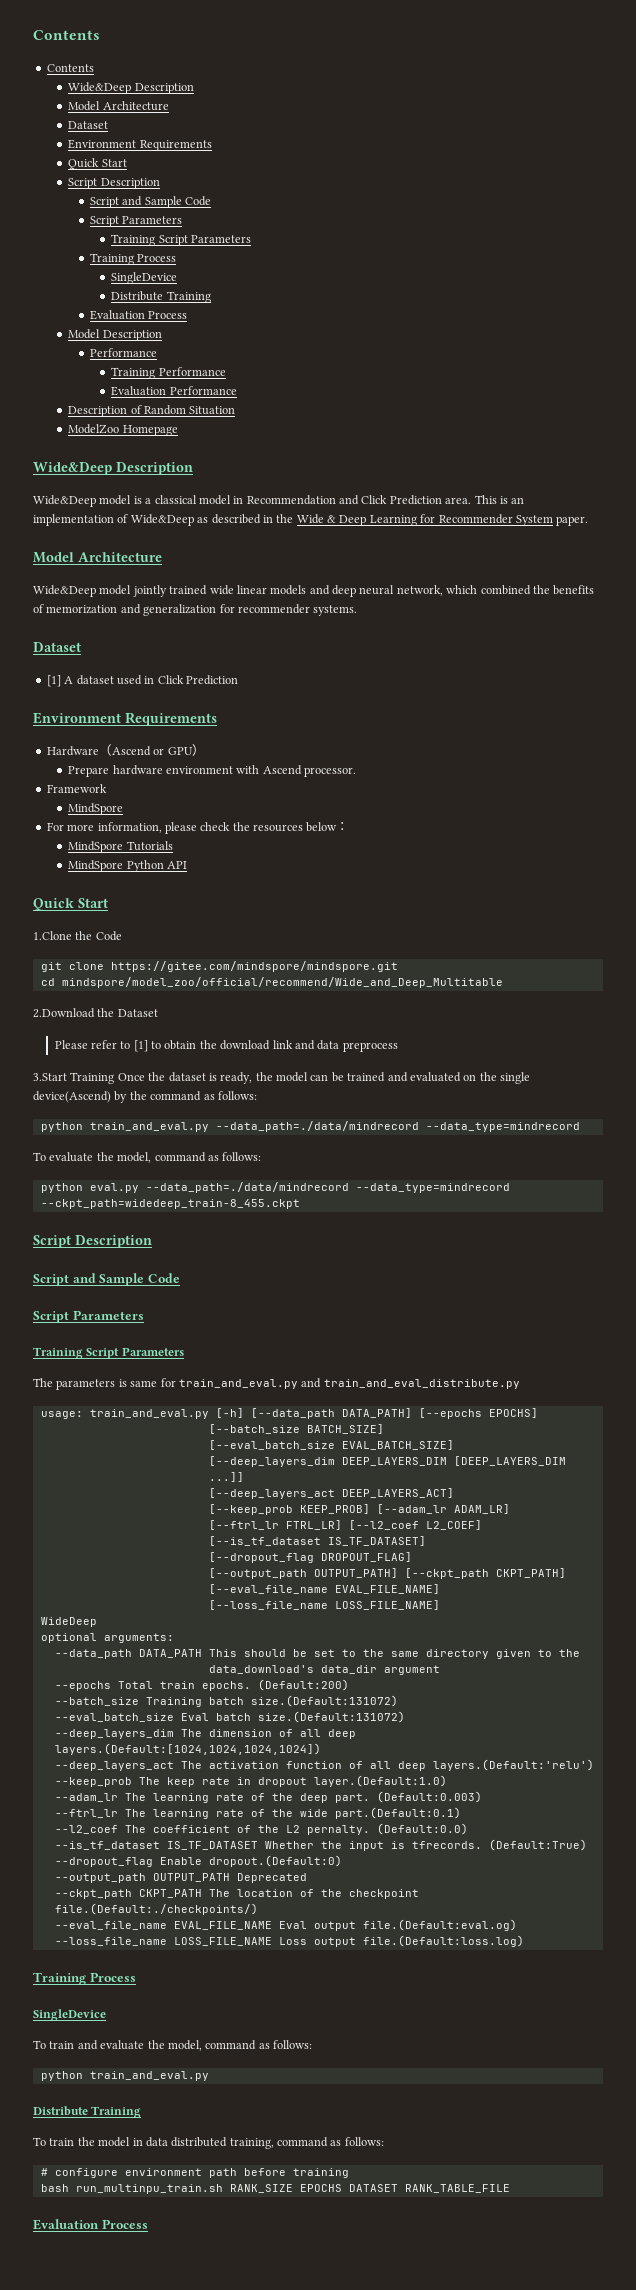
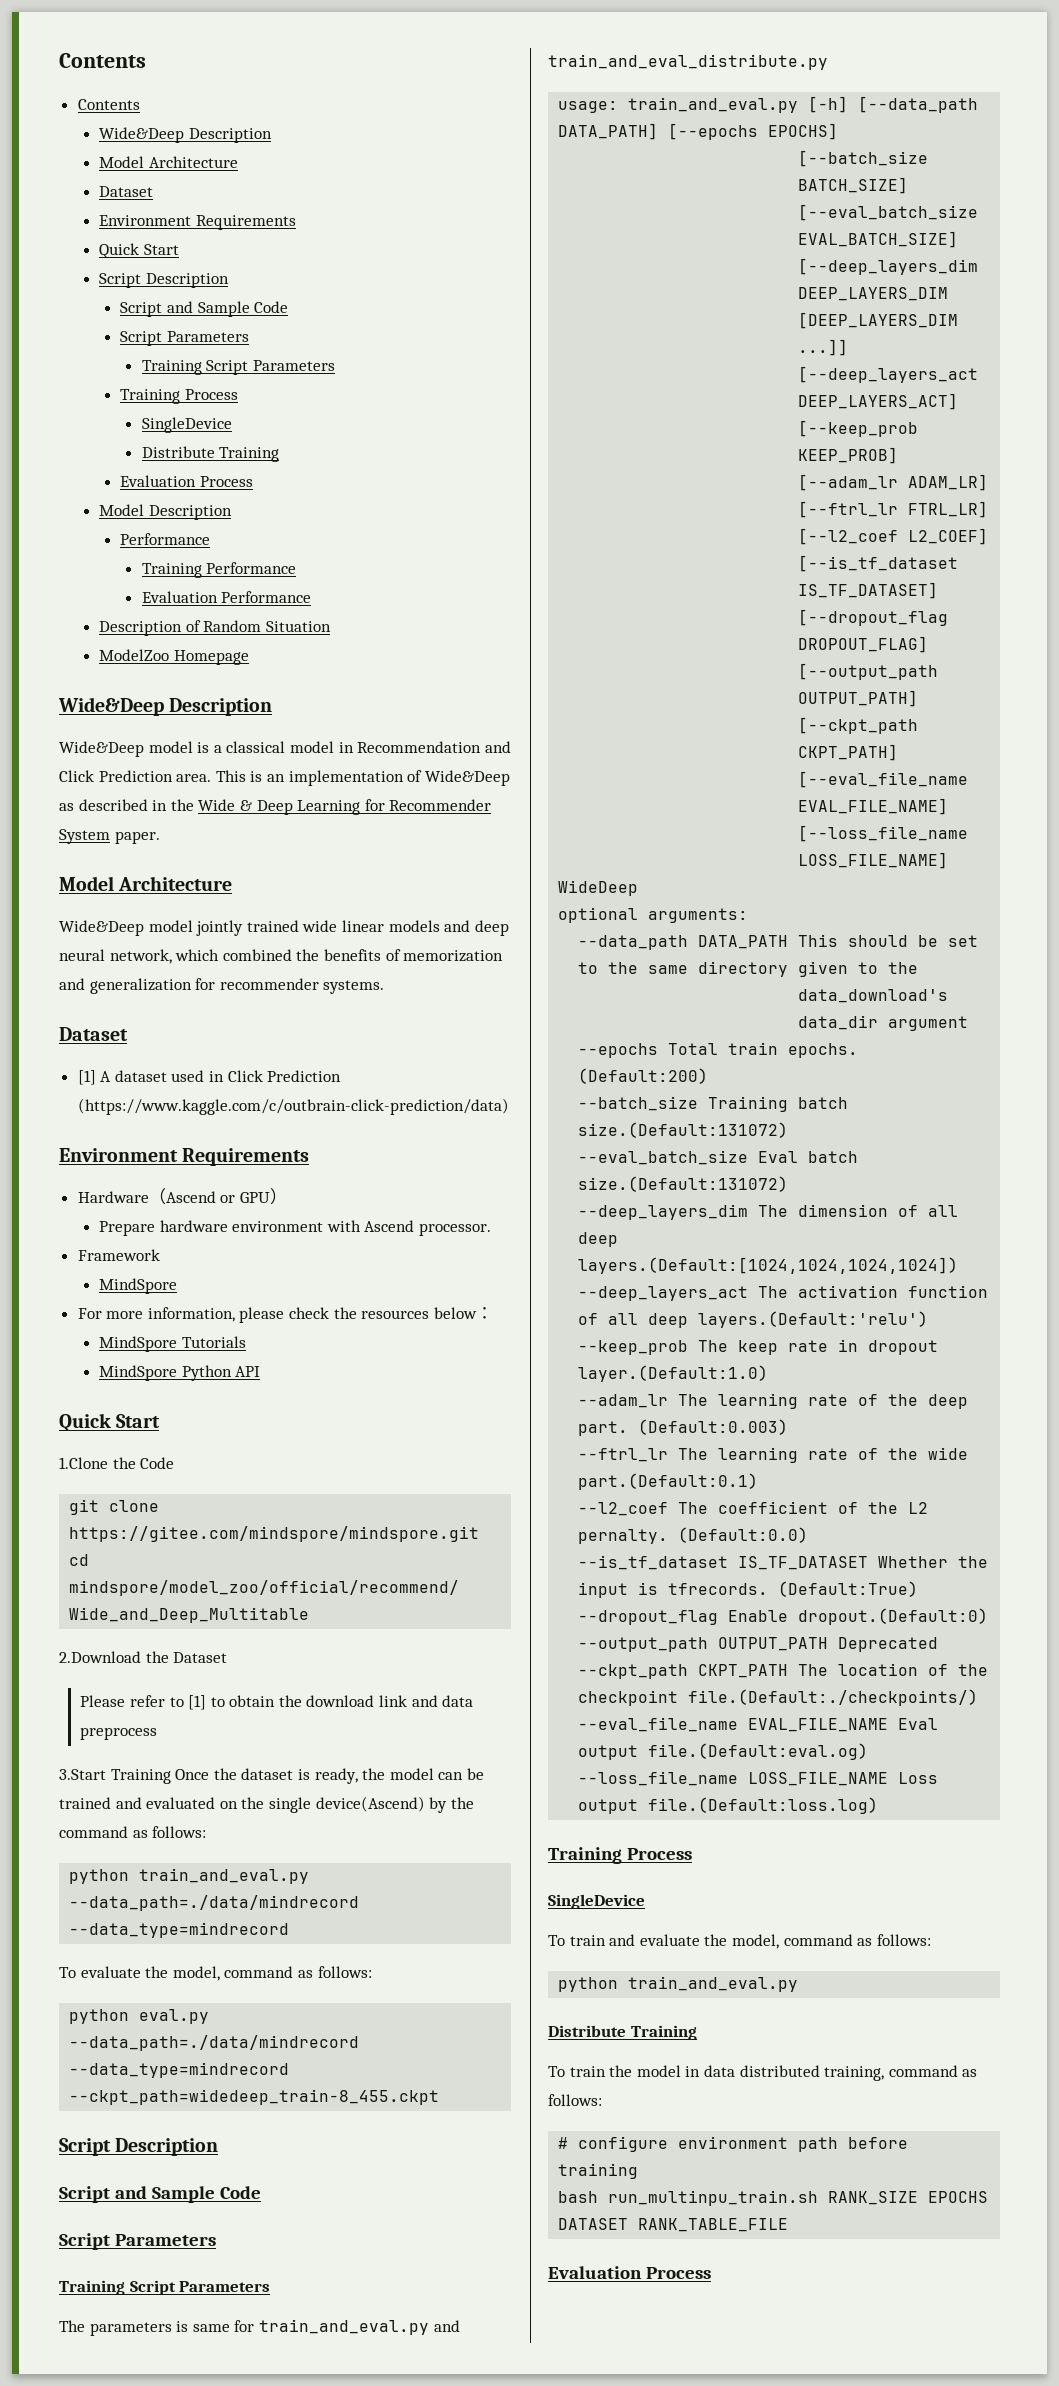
- [1] A dataset used in Click Prediction
+ [1] A dataset used in Click Prediction (https://www.kaggle.com/c/outbrain-click-prediction/data)

